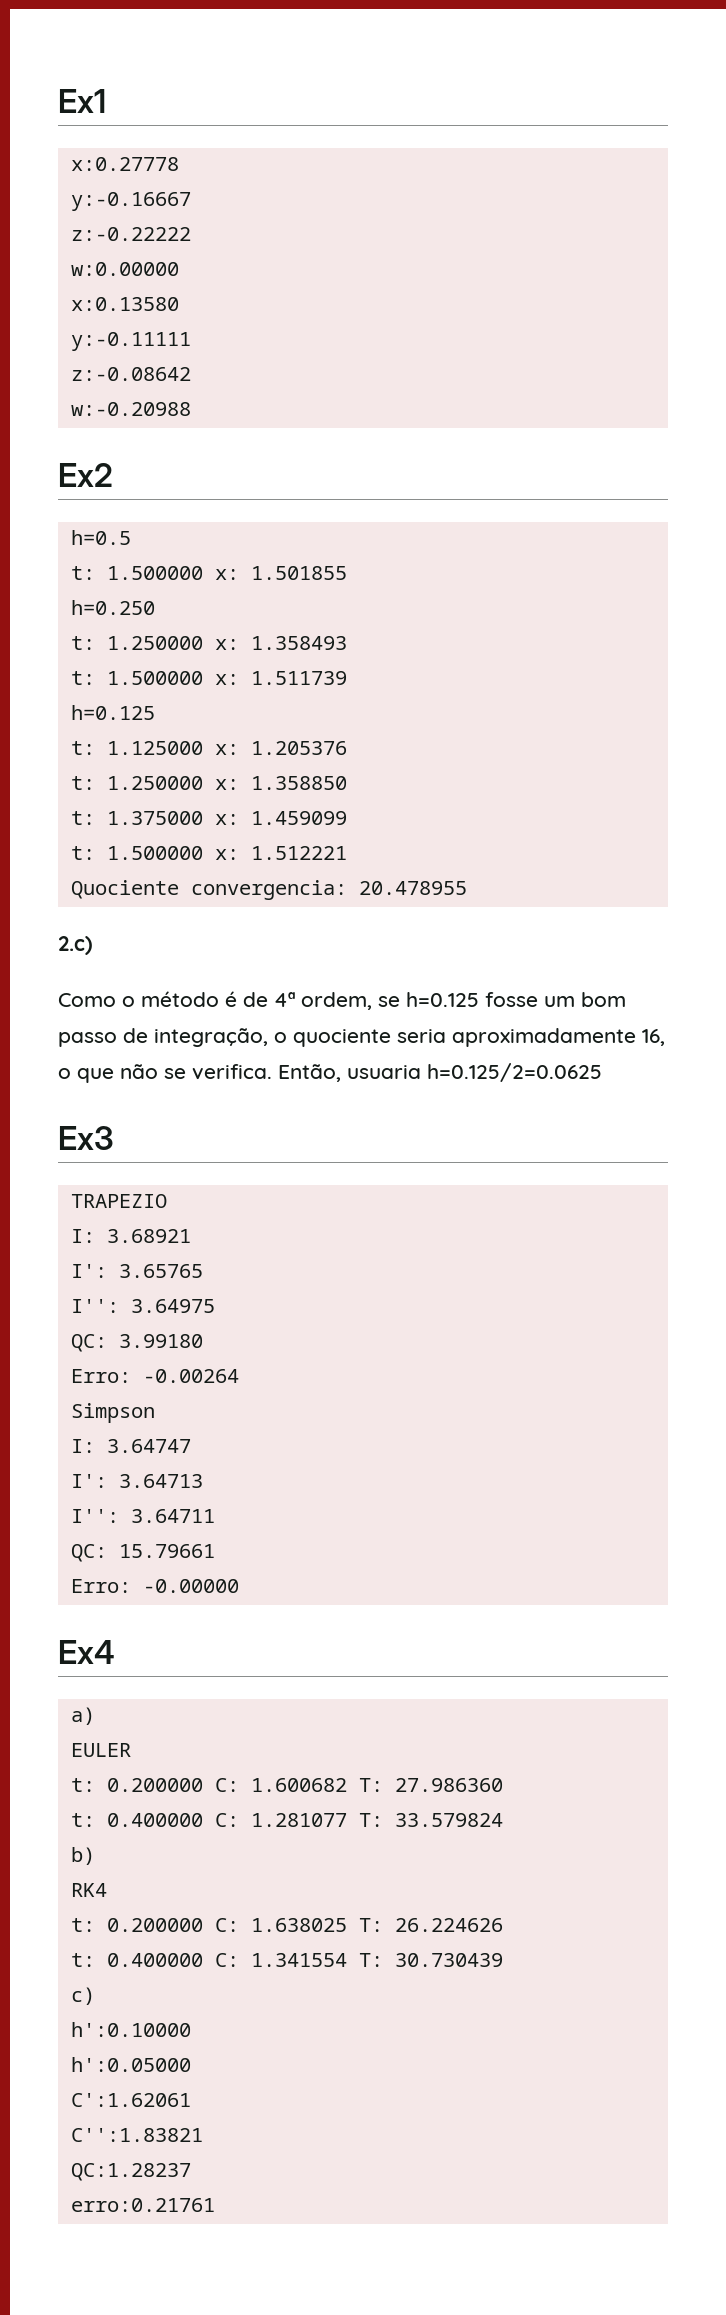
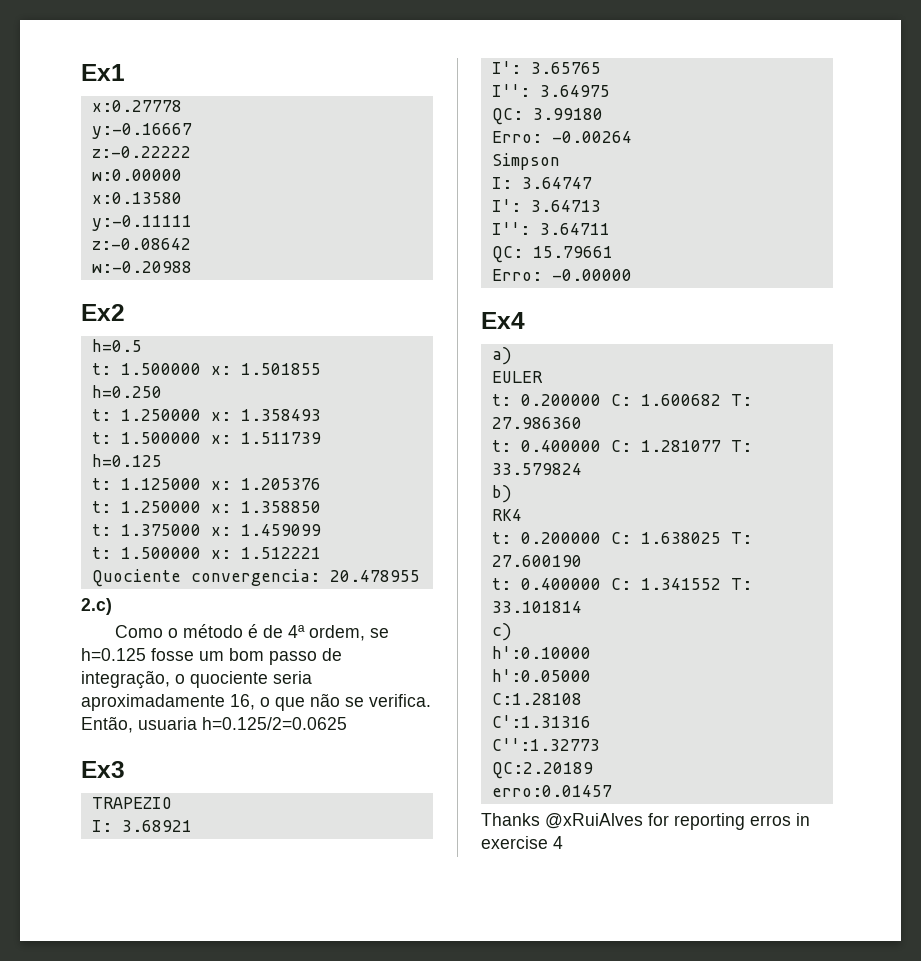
- t: 0.200000 C: 1.638025 T: 26.224626
- t: 0.400000 C: 1.341554 T: 30.730439
+ t: 0.200000 C: 1.638025 T: 27.600190
+ t: 0.400000 C: 1.341552 T: 33.101814
- C':1.62061
- C'':1.83821
- QC:1.28237
- erro:0.21761
+ C:1.28108
+ C':1.31316
+ C'':1.32773
+ QC:2.20189
+ erro:0.01457
+ Thanks @xRuiAlves for reporting erros in exercise 4

